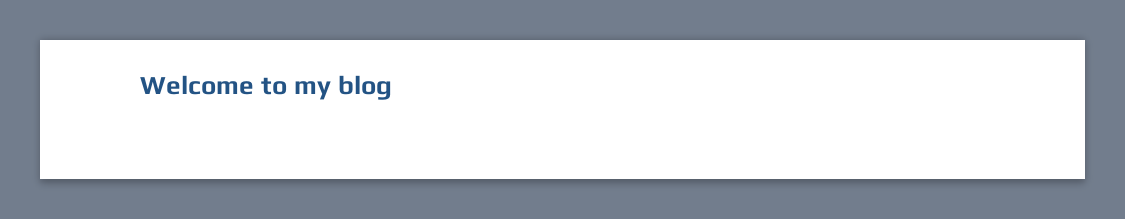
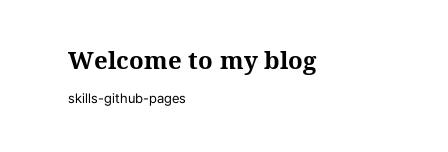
+ skills-github-pages

